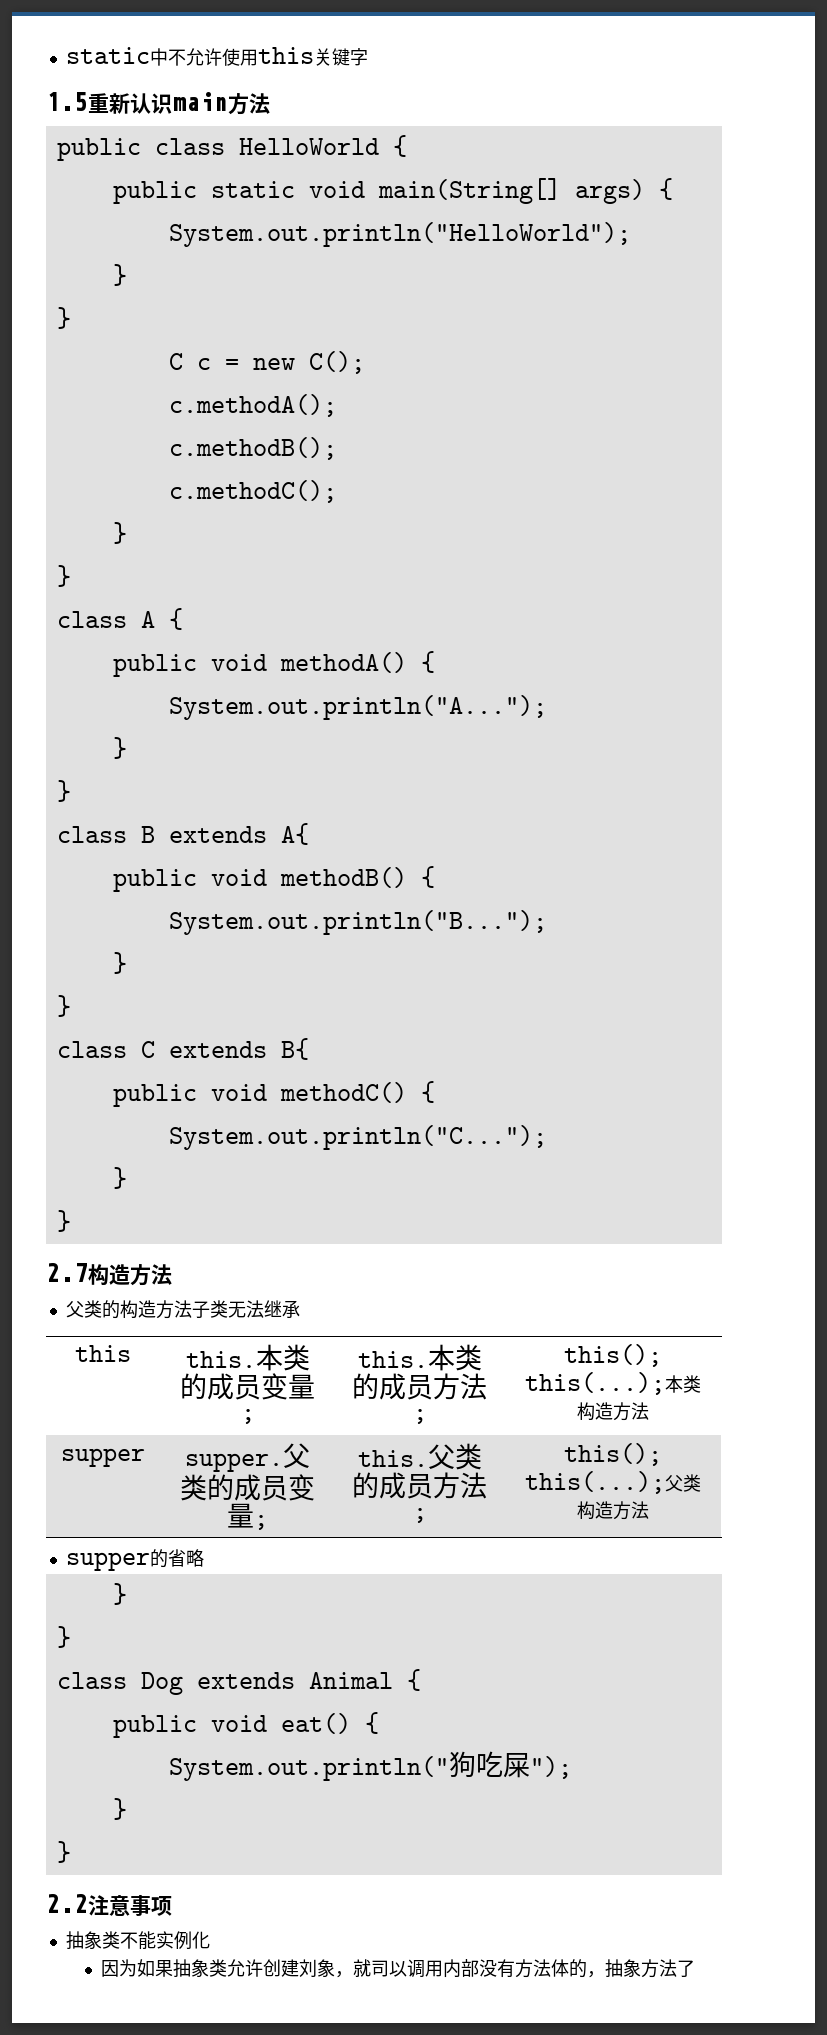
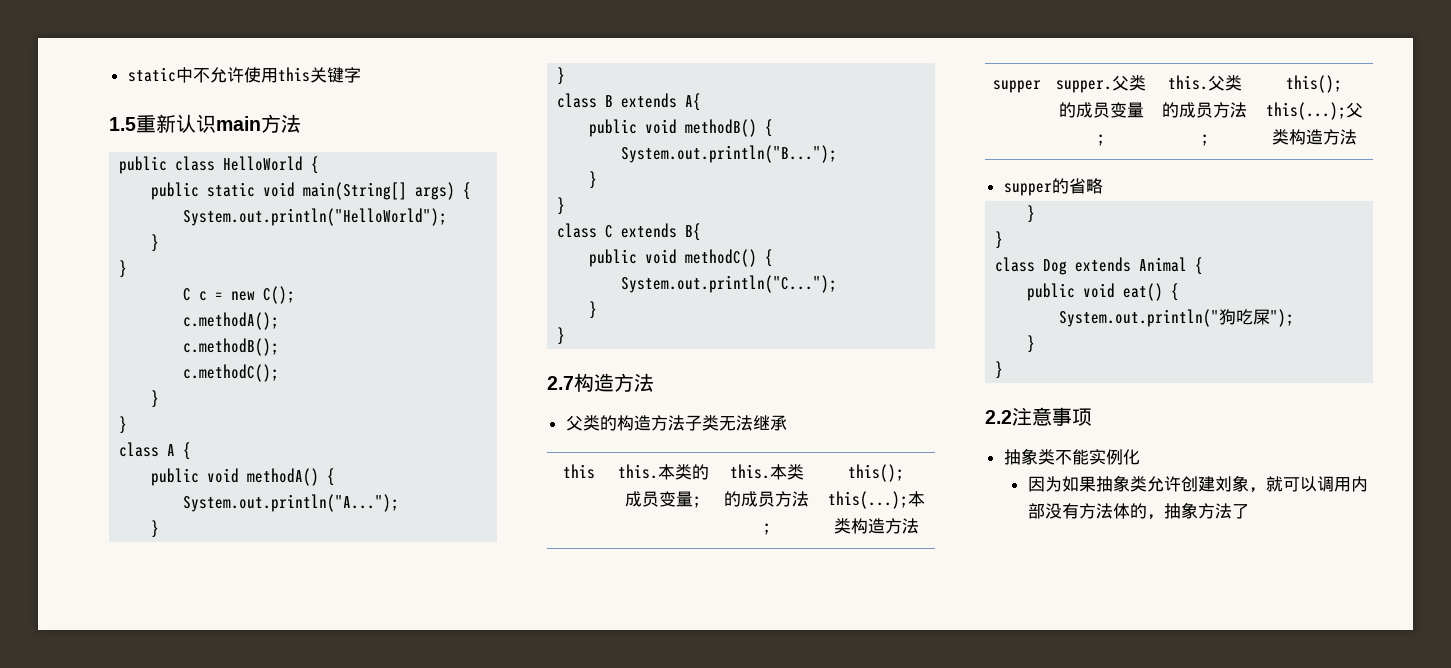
- 因为如果抽象类允许创建刘象，就司以调用内部没有方法体的，抽象方法了
+ 因为如果抽象类允许创建刘象，就可以调用内部没有方法体的，抽象方法了

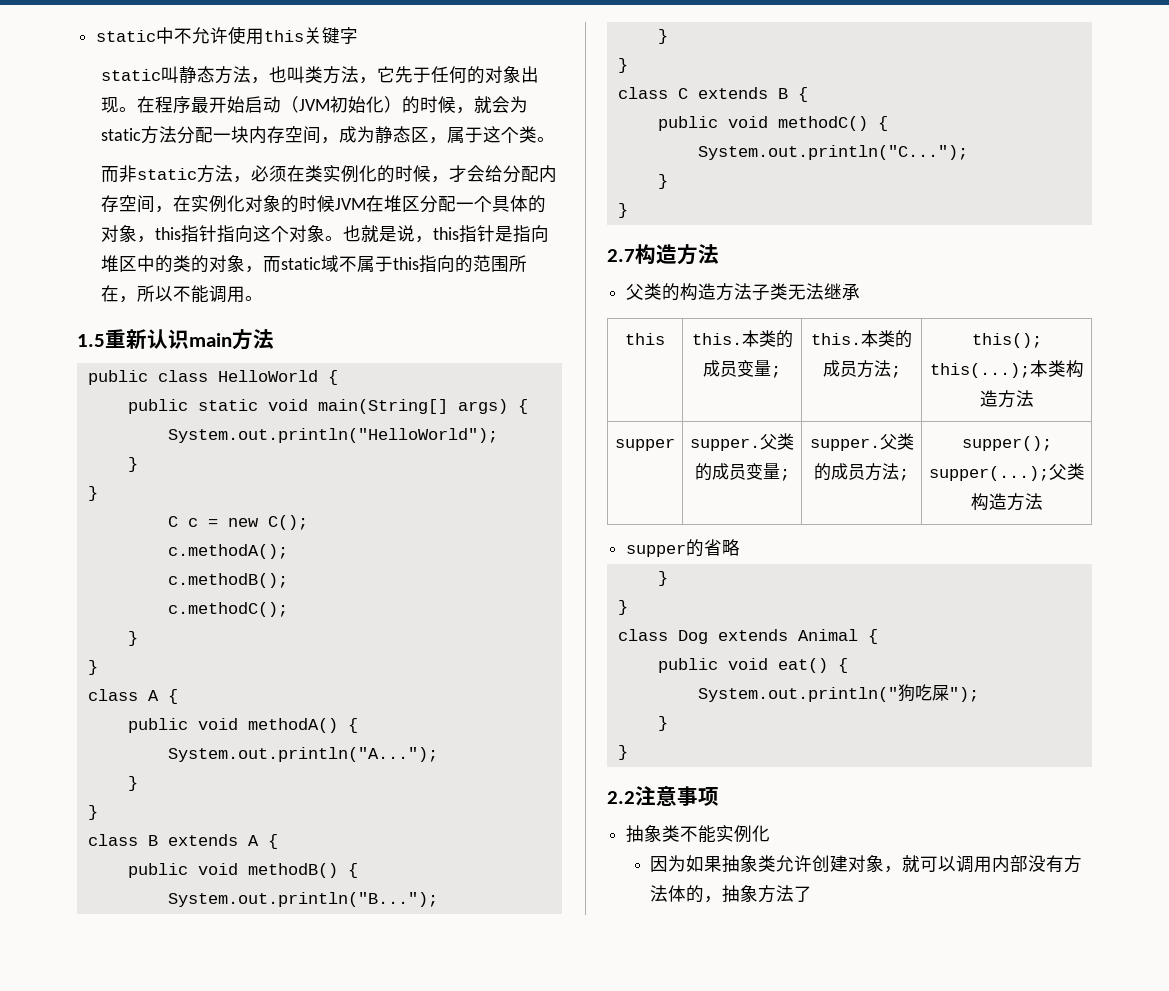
+ static叫静态方法，也叫类方法，它先于任何的对象出现。在程序最开始启动（JVM初始化）的时候，就会为static方法分配一块内存空间，成为静态区，属于这个类。
+ 而非static方法，必须在类实例化的时候，才会给分配内存空间，在实例化对象的时候JVM在堆区分配一个具体的对象，this指针指向这个对象。也就是说，this指针是指向堆区中的类的对象，而static域不属于this指向的范围所在，所以不能调用。
- class B extends A{
+ class B extends A {
- class C extends B{
+ class C extends B {
- supper | supper.父类的成员变量; | this.父类的成员方法; | this(); this(...);父类构造方法
+ supper | supper.父类的成员变量; | supper.父类的成员方法; | supper(); supper(...);父类构造方法
- 因为如果抽象类允许创建刘象，就可以调用内部没有方法体的，抽象方法了
+ 因为如果抽象类允许创建对象，就可以调用内部没有方法体的，抽象方法了

